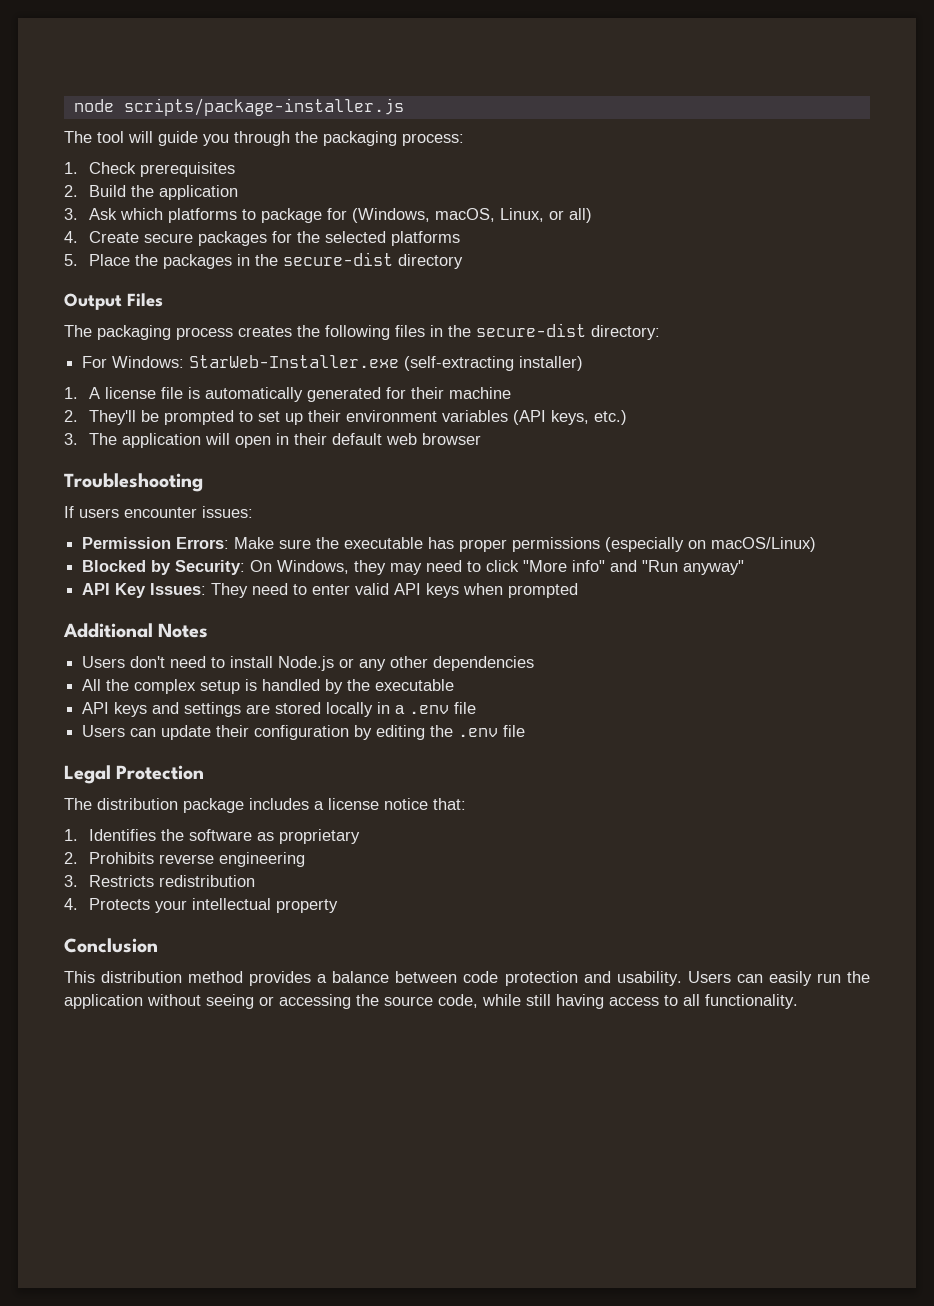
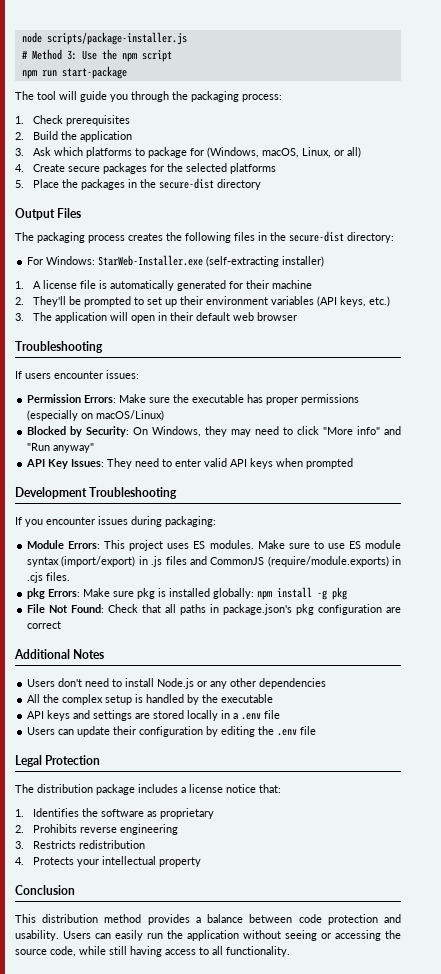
+ # Method 3: Use the npm script
+ npm run start-package
+ Development Troubleshooting
+ If you encounter issues during packaging:
+ Module Errors: This project uses ES modules. Make sure to use ES module syntax (import/export) in .js files and CommonJS (require/module.exports) in .cjs files.
+ pkg Errors: Make sure pkg is installed globally: npm install -g pkg
+ File Not Found: Check that all paths in package.json's pkg configuration are correct

